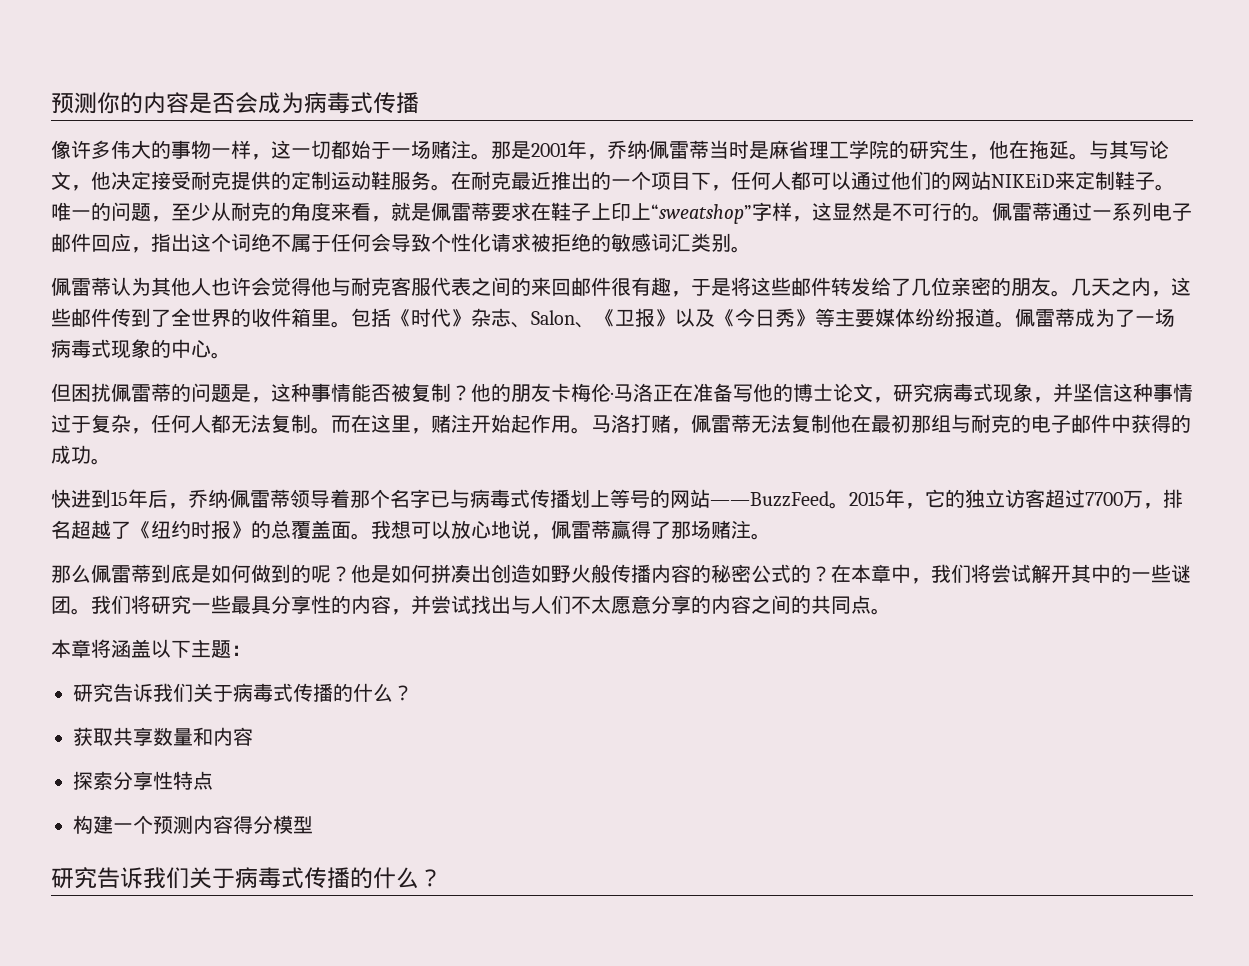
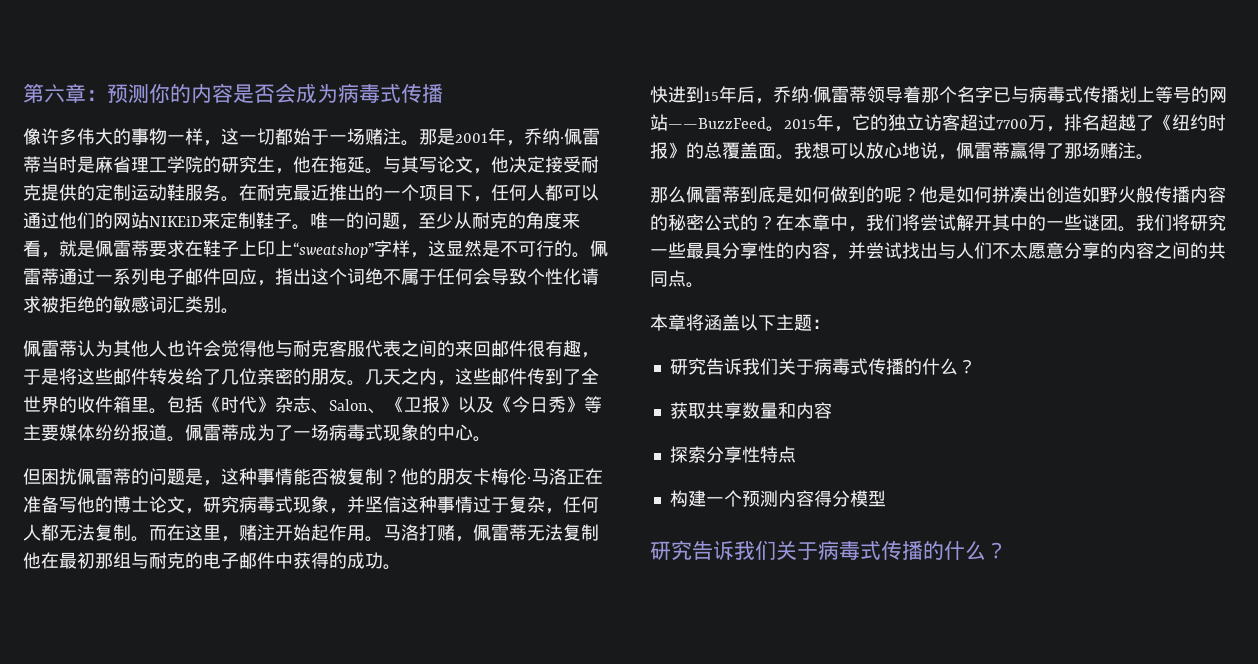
- 预测你的内容是否会成为病毒式传播
+ 第六章：预测你的内容是否会成为病毒式传播

